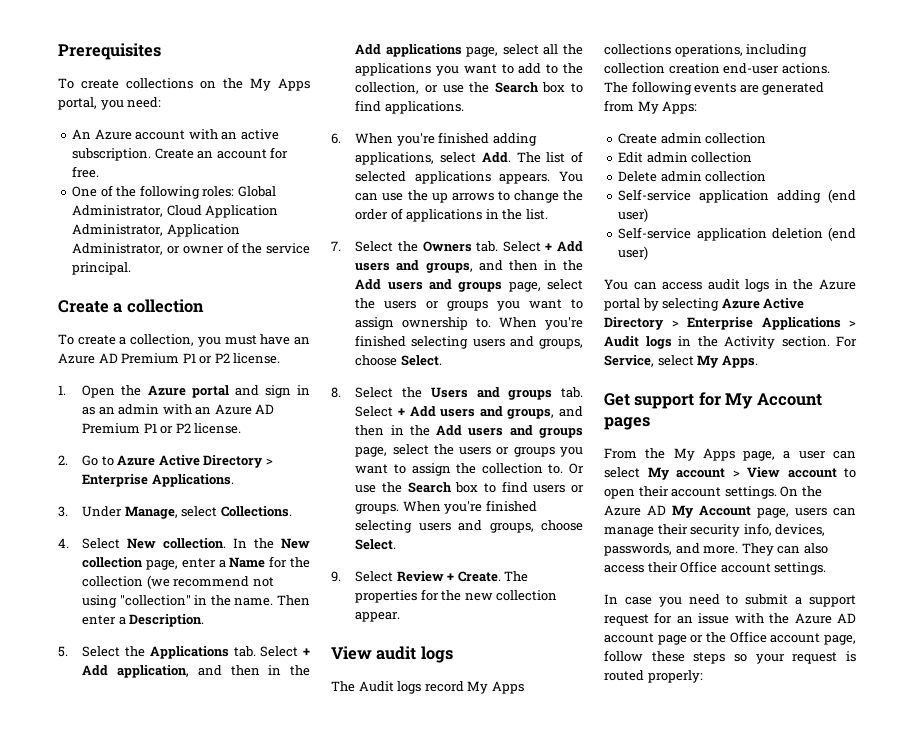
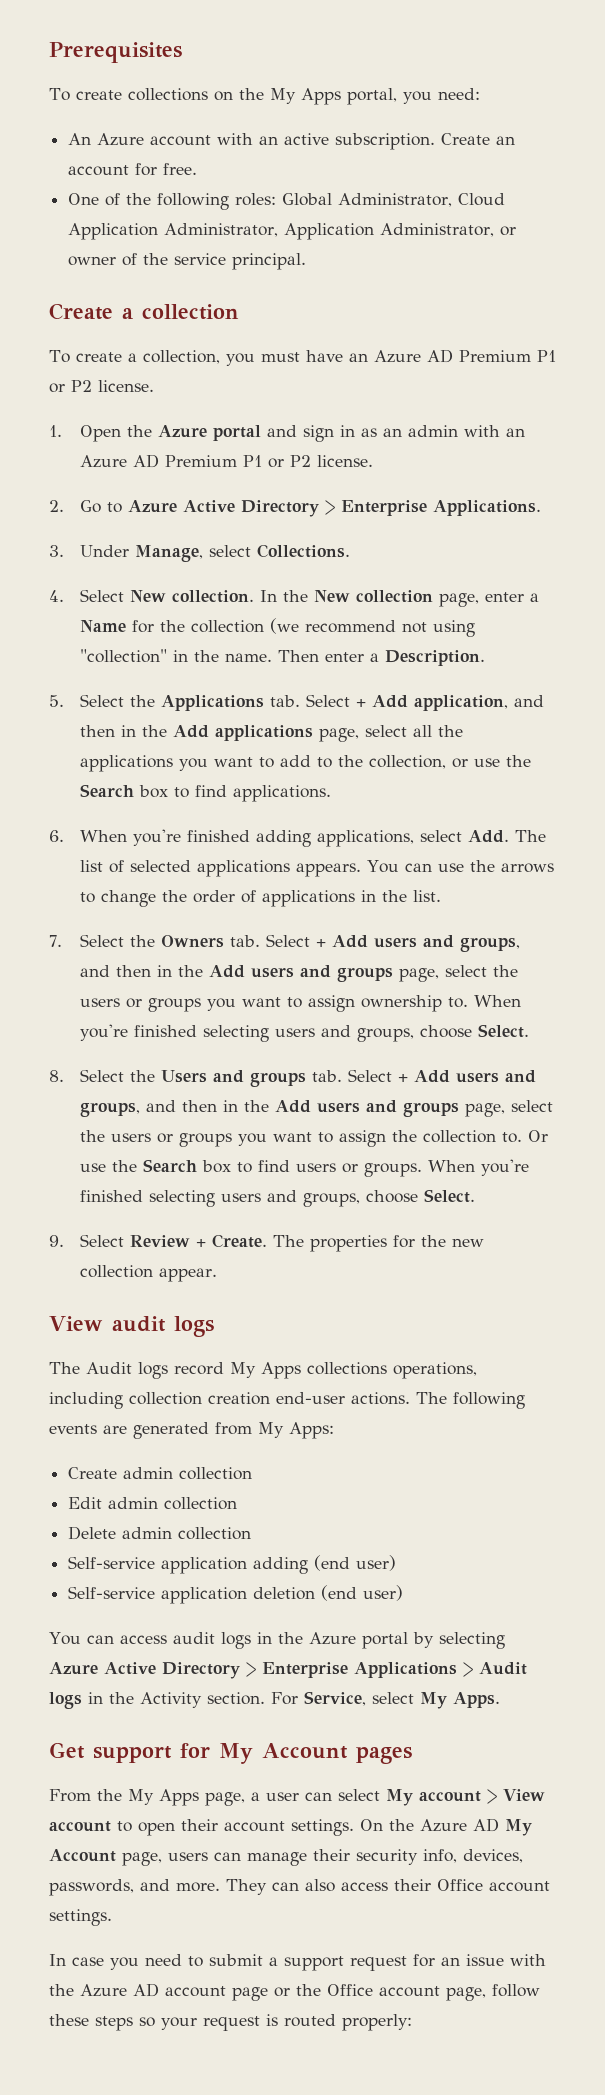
- You can use the up arrows to change the order of applications in the list.
+ You can use the arrows to change the order of applications in the list.

